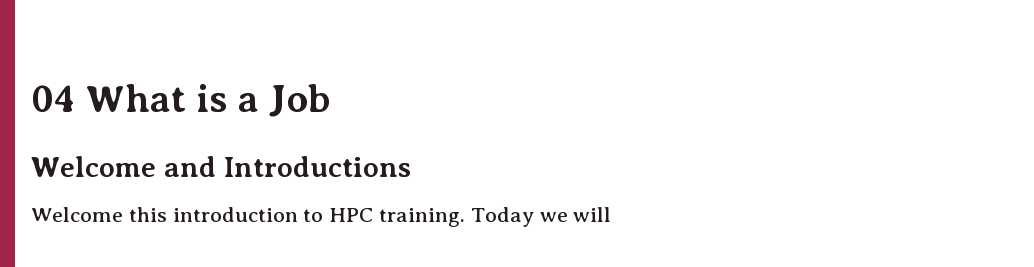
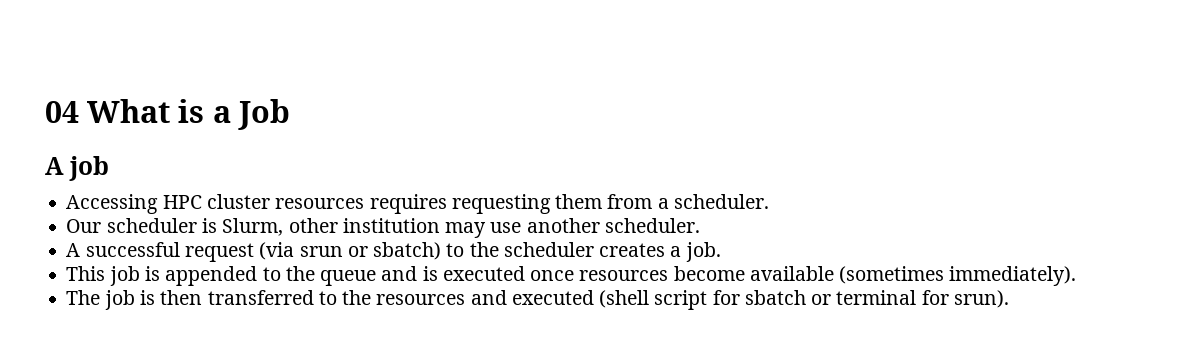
- Welcome and Introductions
- Welcome this introduction to HPC training. Today we will
+ A job
+ Accessing HPC cluster resources requires requesting them from a scheduler.
+ Our scheduler is Slurm, other institution may use another scheduler.
+ A successful request (via srun or sbatch) to the scheduler creates a job.
+ This job is appended to the queue and is executed once resources become available (sometimes immediately).
+ The job is then transferred to the resources and executed (shell script for sbatch or terminal for srun).

